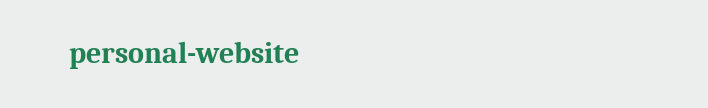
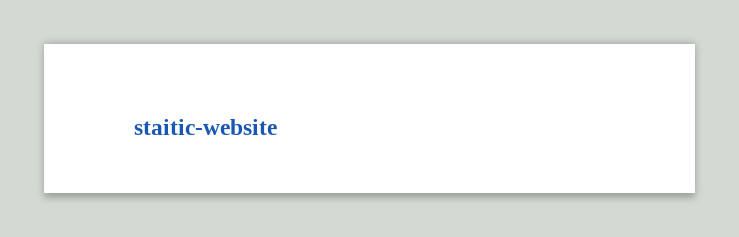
- personal-website
+ staitic-website

